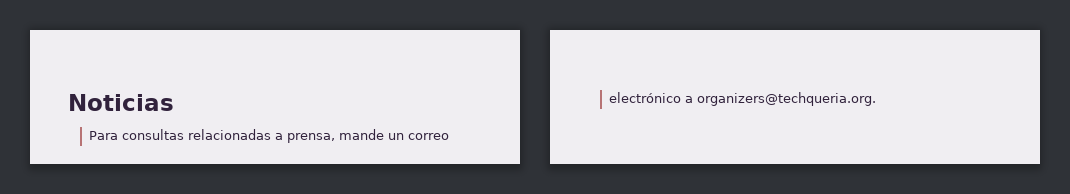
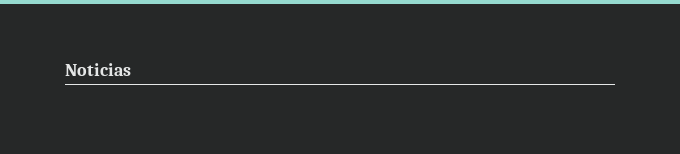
- Para consultas relacionadas a prensa, mande un correo electrónico a organizers@techqueria.org.

